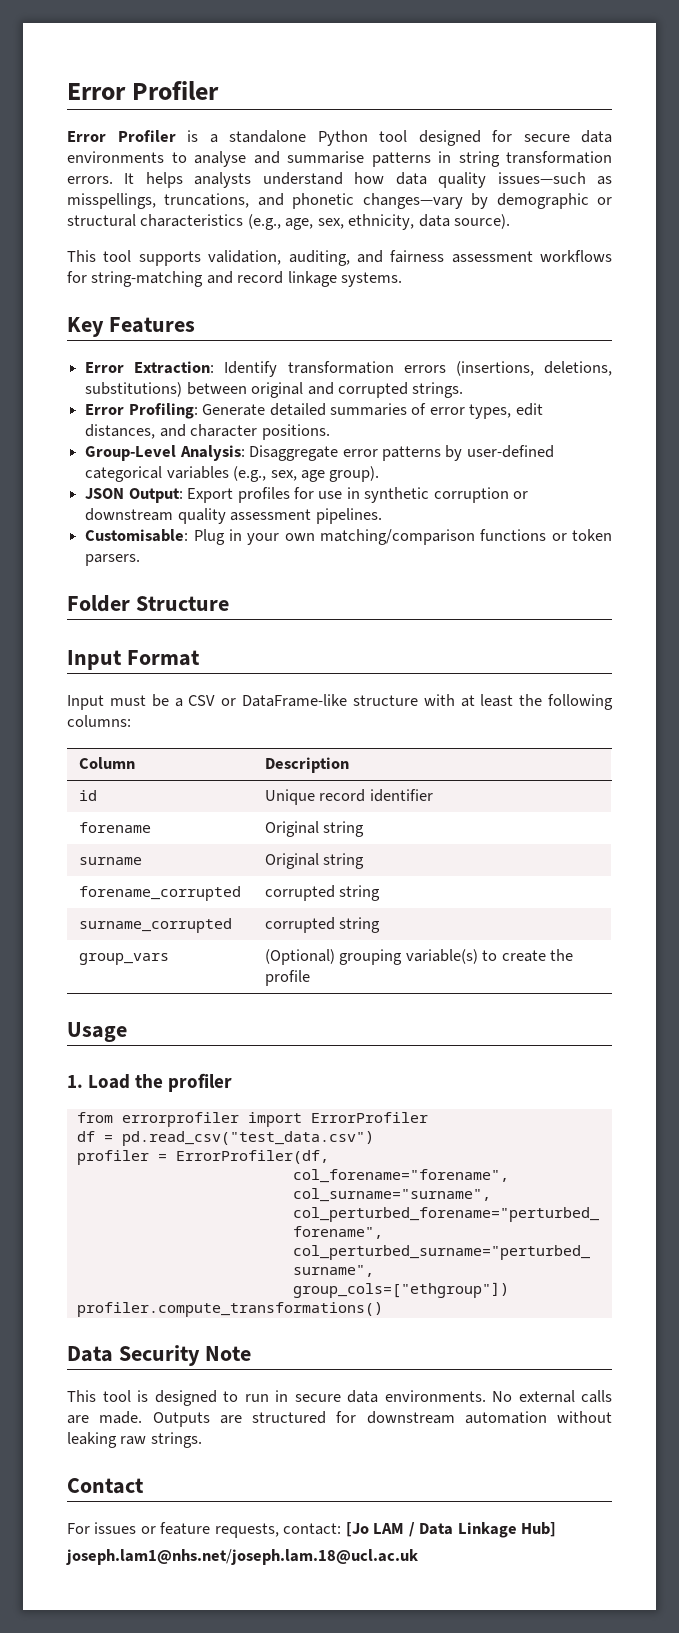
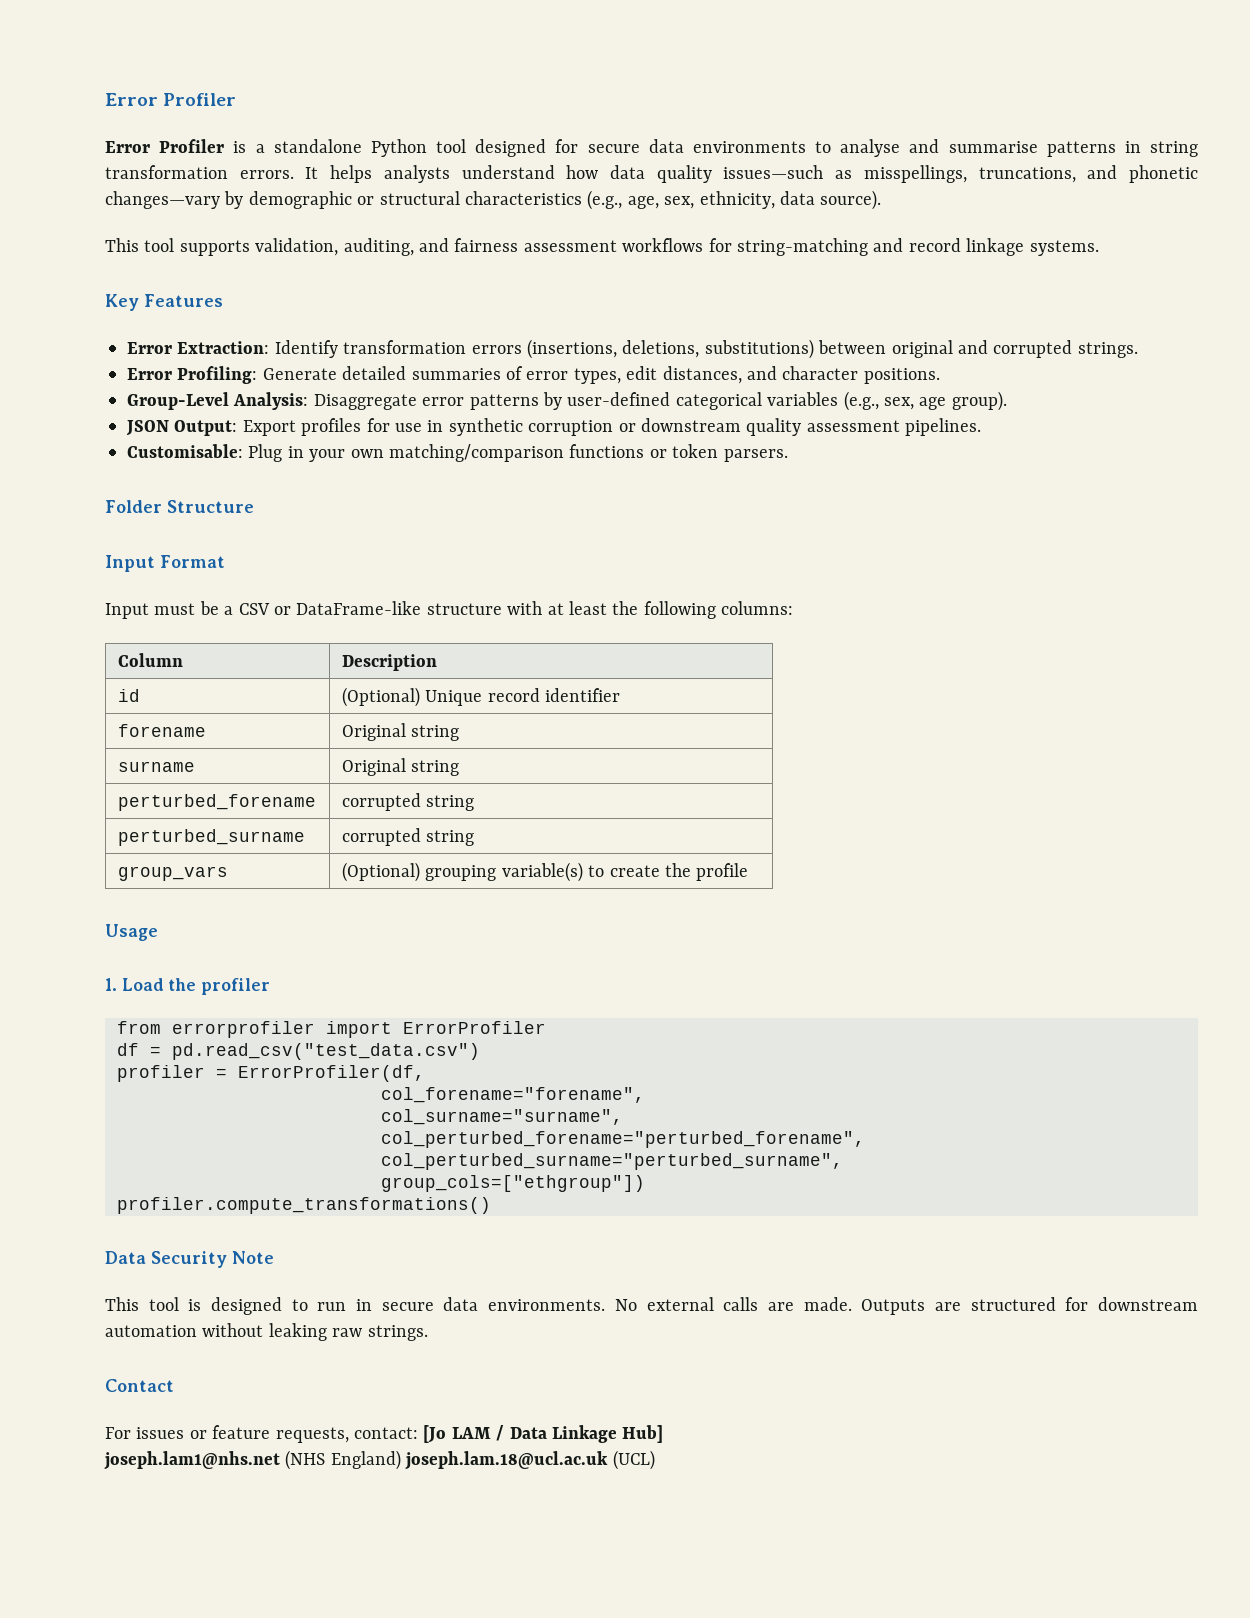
- id | Unique record identifier
+ id | (Optional) Unique record identifier
- forename_corrupted | corrupted string
- surname_corrupted | corrupted string
+ perturbed_forename | corrupted string
+ perturbed_surname | corrupted string
- joseph.lam1@nhs.net/joseph.lam.18@ucl.ac.uk
+ joseph.lam1@nhs.net (NHS England) joseph.lam.18@ucl.ac.uk (UCL)

